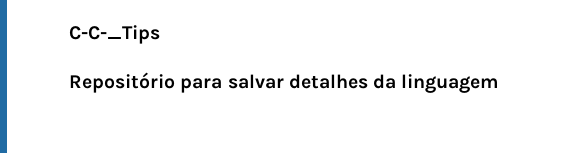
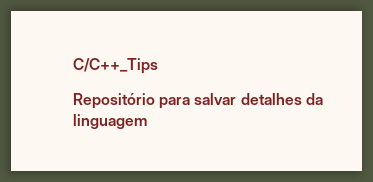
- C-C-_Tips
+ C/C++_Tips

